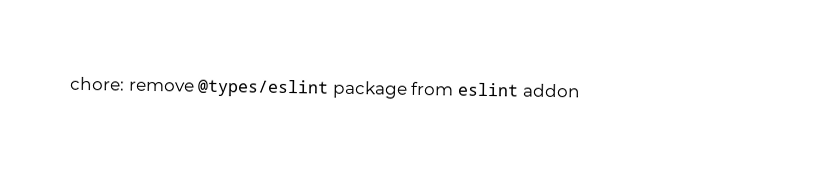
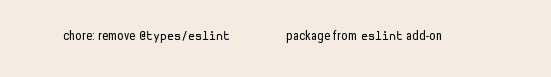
- chore: remove @types/eslint package from eslint addon
+ chore: remove @types/eslint package from eslint add-on

